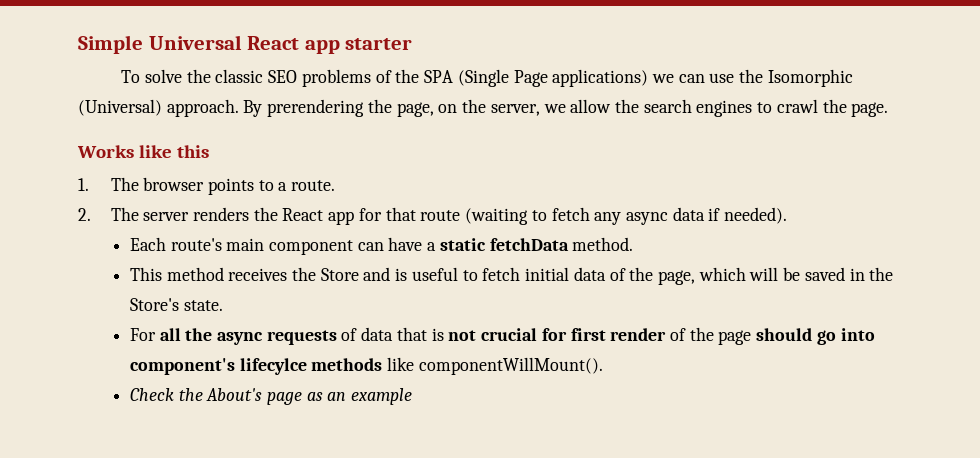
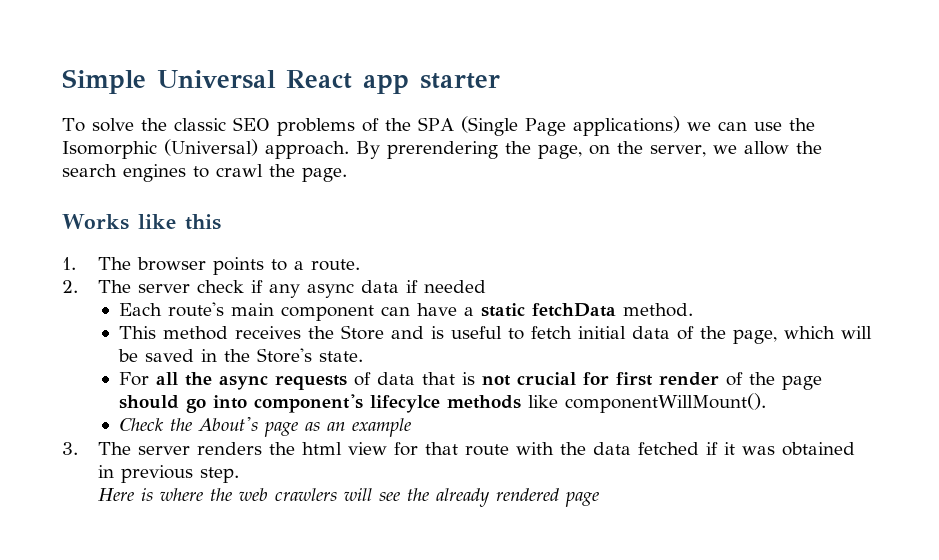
- 2. The server renders the React app for that route (waiting to fetch any async data if needed).
+ 2. The server check if any async data if needed
+ 3. The server renders the html view for that route with the data fetched if it was obtained in previous step.
+ Here is where the web crawlers will see the already rendered page

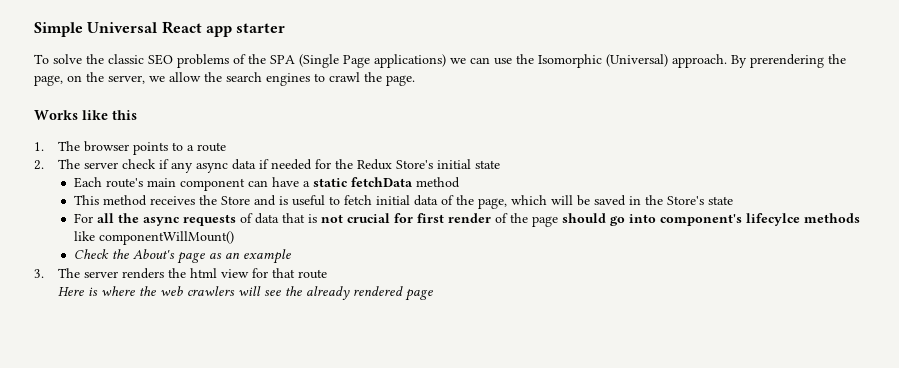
- 1. The browser points to a route.
+ 1. The browser points to a route
- 2. The server check if any async data if needed
+ 2. The server check if any async data if needed for the Redux Store's initial state
- Each route's main component can have a static fetchData method.
+ Each route's main component can have a static fetchData method
- This method receives the Store and is useful to fetch initial data of the page, which will be saved in the Store's state.
+ This method receives the Store and is useful to fetch initial data of the page, which will be saved in the Store's state
- For all the async requests of data that is not crucial for first render of the page should go into component's lifecylce methods like componentWillMount().
+ For all the async requests of data that is not crucial for first render of the page should go into component's lifecylce methods like componentWillMount()
- 3. The server renders the html view for that route with the data fetched if it was obtained in previous step.
+ 3. The server renders the html view for that route

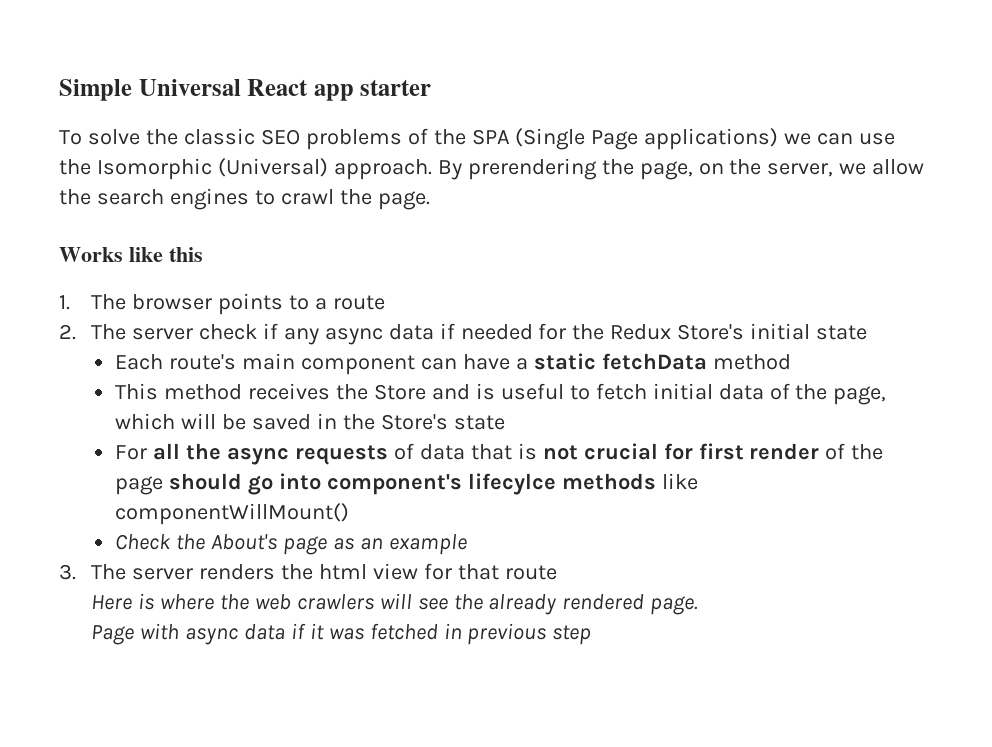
- Here is where the web crawlers will see the already rendered page
+ Here is where the web crawlers will see the already rendered page.
+ Page with async data if it was fetched in previous step

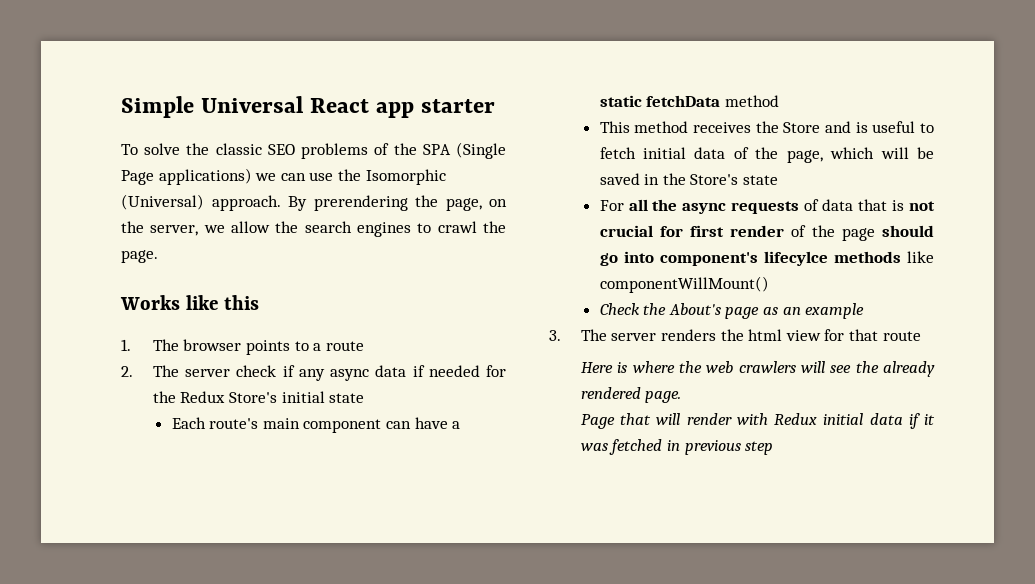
- Page with async data if it was fetched in previous step
+ Page that will render with Redux initial data if it was fetched in previous step

